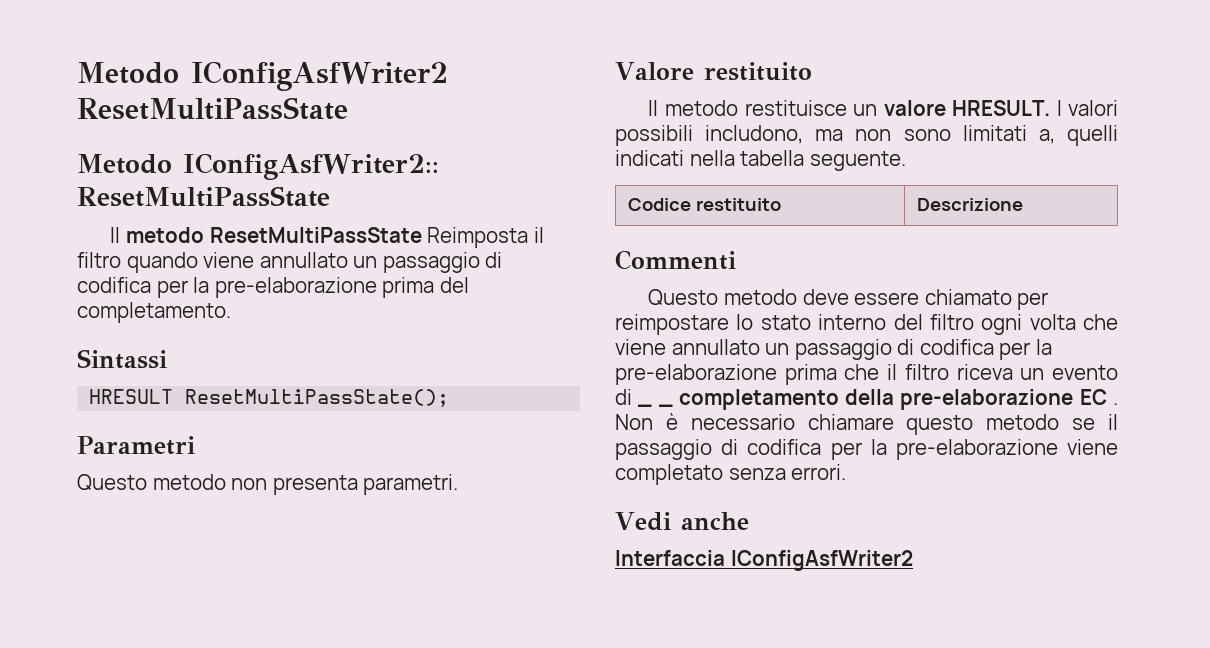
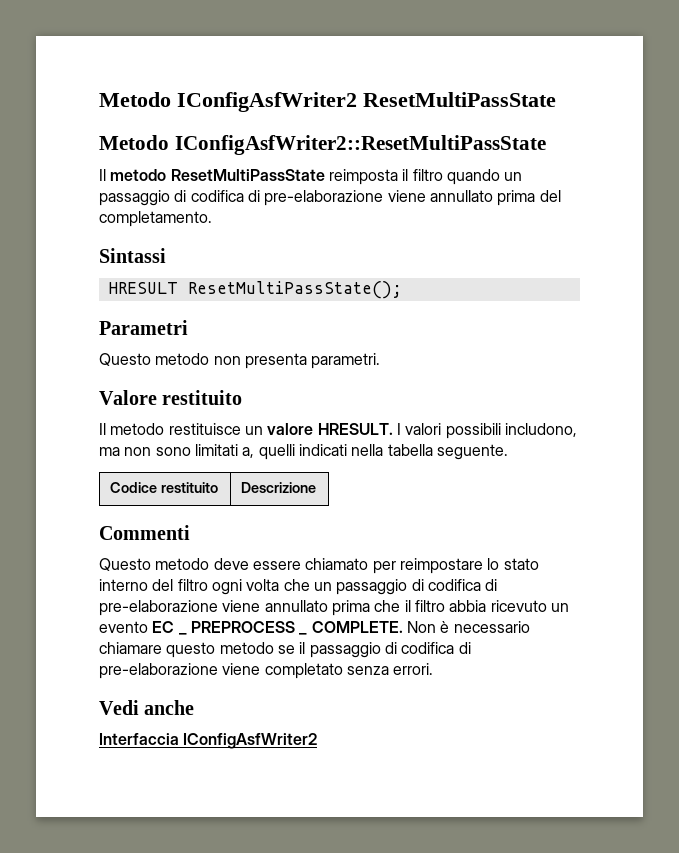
- Metodo IConfigAsfWriter2:: ResetMultiPassState
+ Metodo IConfigAsfWriter2::ResetMultiPassState
- Il metodo ResetMultiPassState Reimposta il filtro quando viene annullato un passaggio di codifica per la pre-elaborazione prima del completamento.
+ Il metodo ResetMultiPassState reimposta il filtro quando un passaggio di codifica di pre-elaborazione viene annullato prima del completamento.
- Questo metodo deve essere chiamato per reimpostare lo stato interno del filtro ogni volta che viene annullato un passaggio di codifica per la pre-elaborazione prima che il filtro riceva un evento di _ _ completamento della pre-elaborazione EC .
+ Questo metodo deve essere chiamato per reimpostare lo stato interno del filtro ogni volta che un passaggio di codifica di pre-elaborazione viene annullato prima che il filtro abbia ricevuto un evento EC _ PREPROCESS _ COMPLETE.
- Non è necessario chiamare questo metodo se il passaggio di codifica per la pre-elaborazione viene completato senza errori.
+ Non è necessario chiamare questo metodo se il passaggio di codifica di pre-elaborazione viene completato senza errori.

